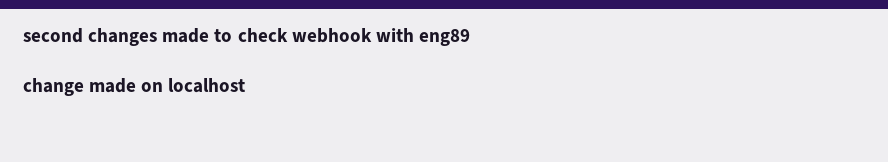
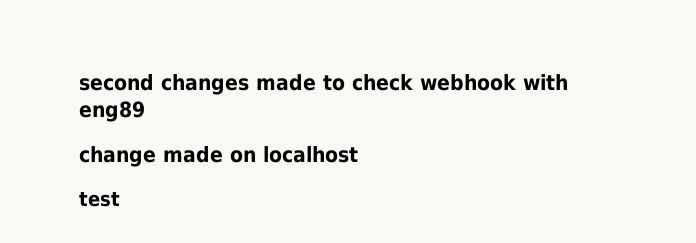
+ test

